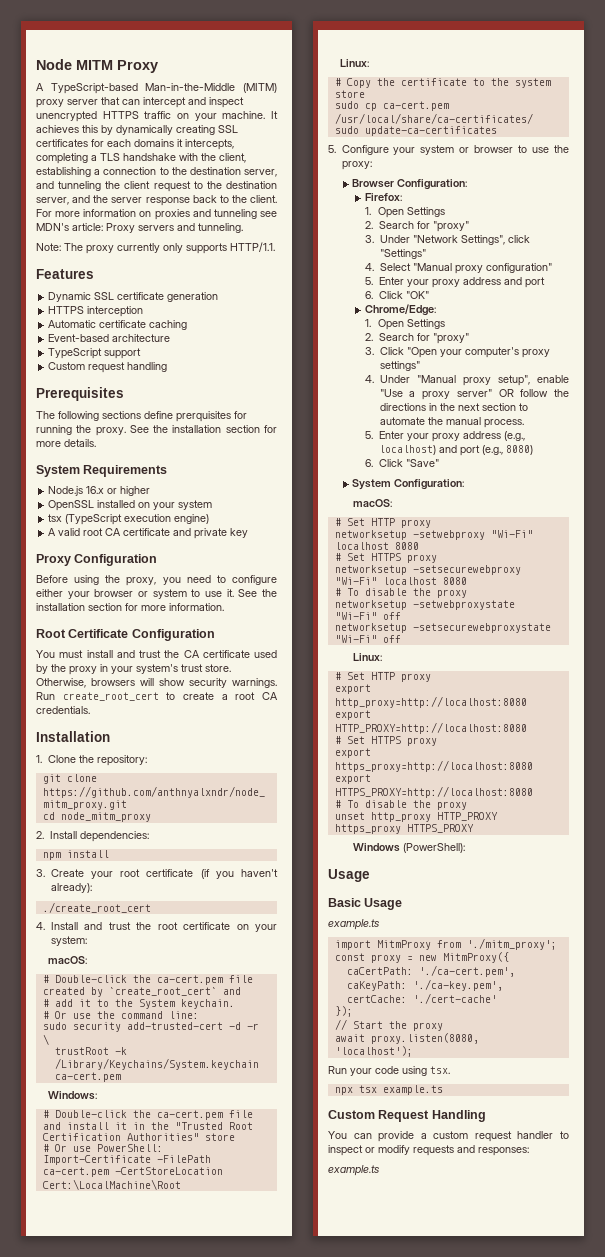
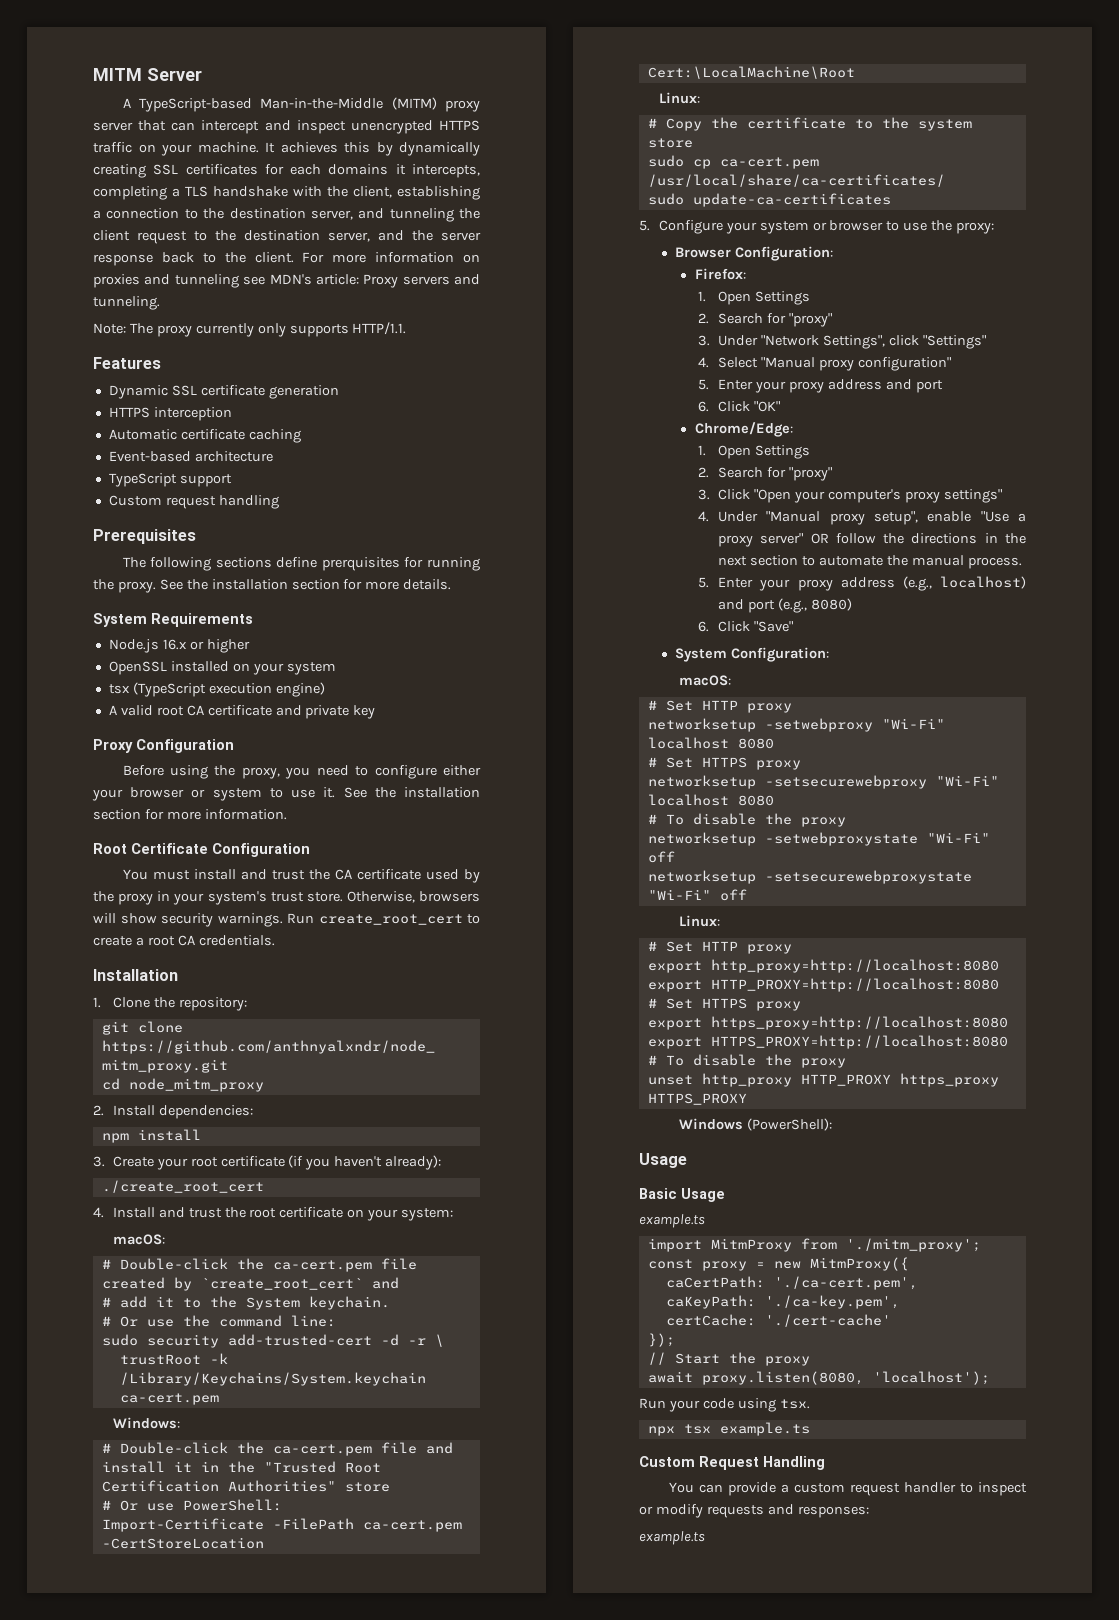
- Node MITM Proxy
+ MITM Server

